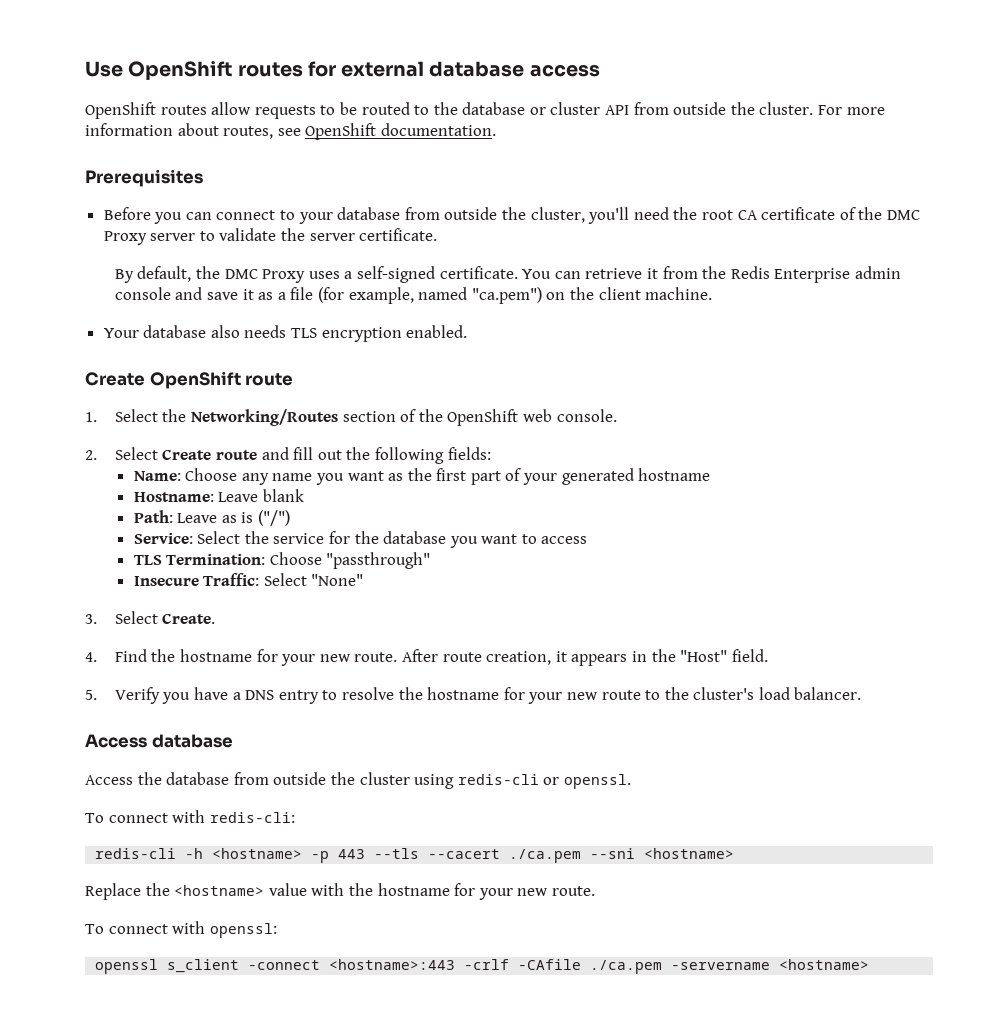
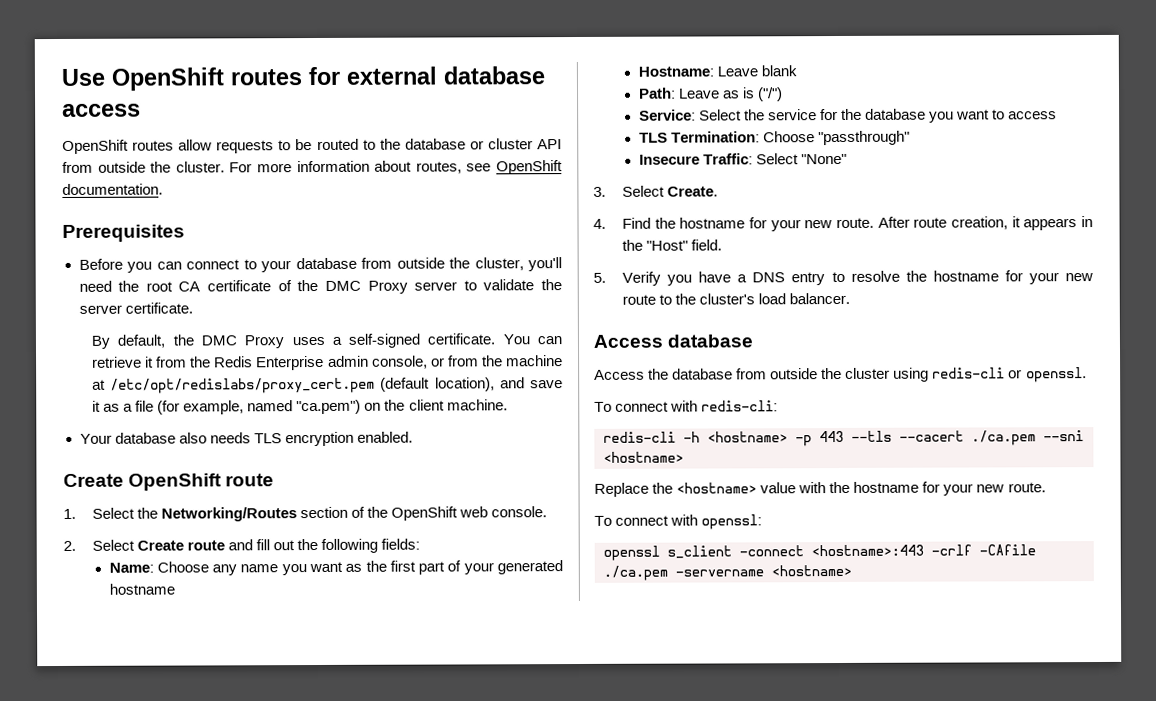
- You can retrieve it from the Redis Enterprise admin console and save it as a file (for example, named "ca.pem") on the client machine.
+ You can retrieve it from the Redis Enterprise admin console, or from the machine at /etc/opt/redislabs/proxy_cert.pem (default location), and save it as a file (for example, named "ca.pem") on the client machine.

